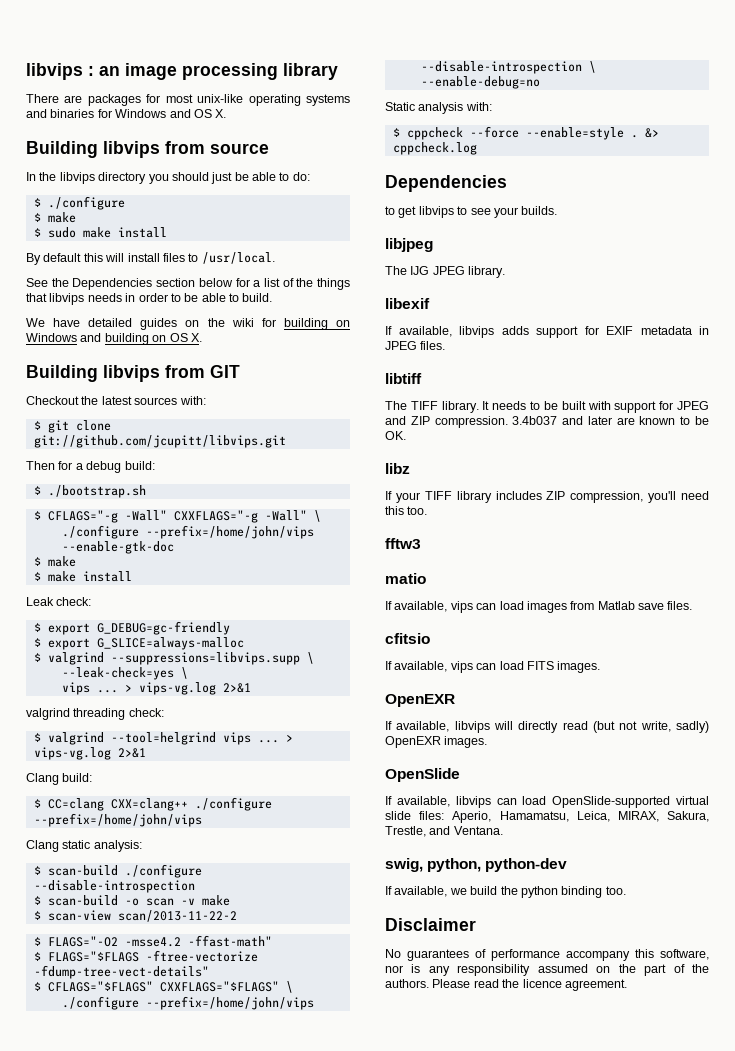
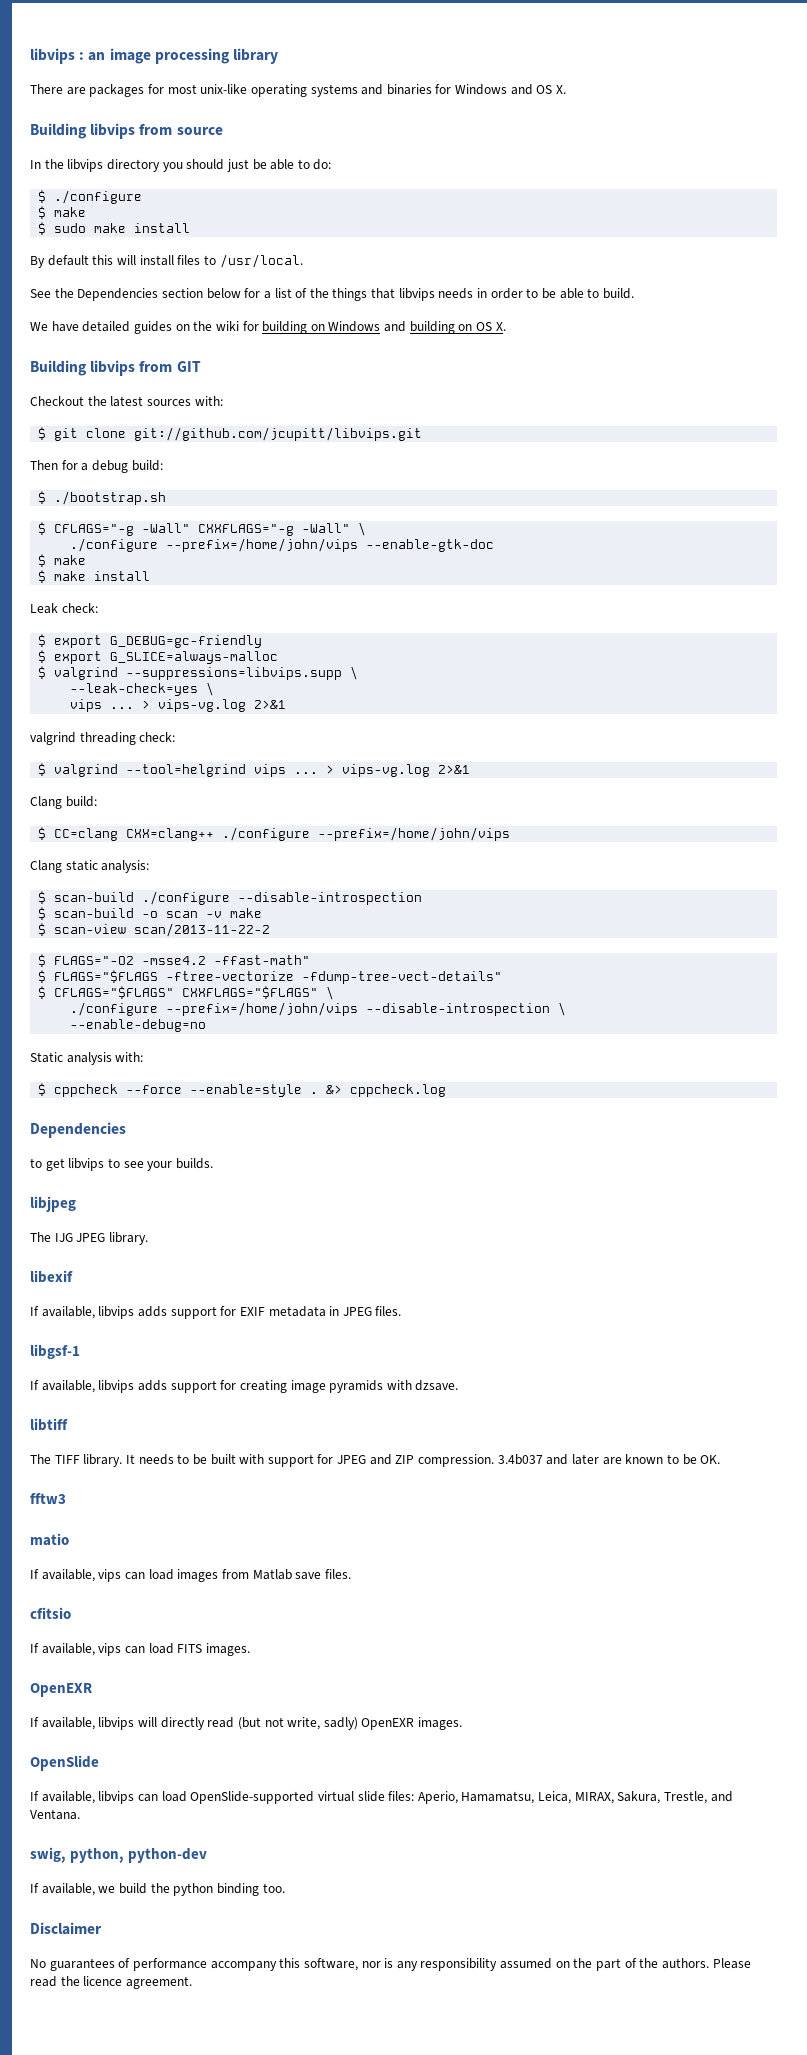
+ libgsf-1
+ If available, libvips adds support for creating image pyramids with dzsave.
- libz
- If your TIFF library includes ZIP compression, you'll need this too.

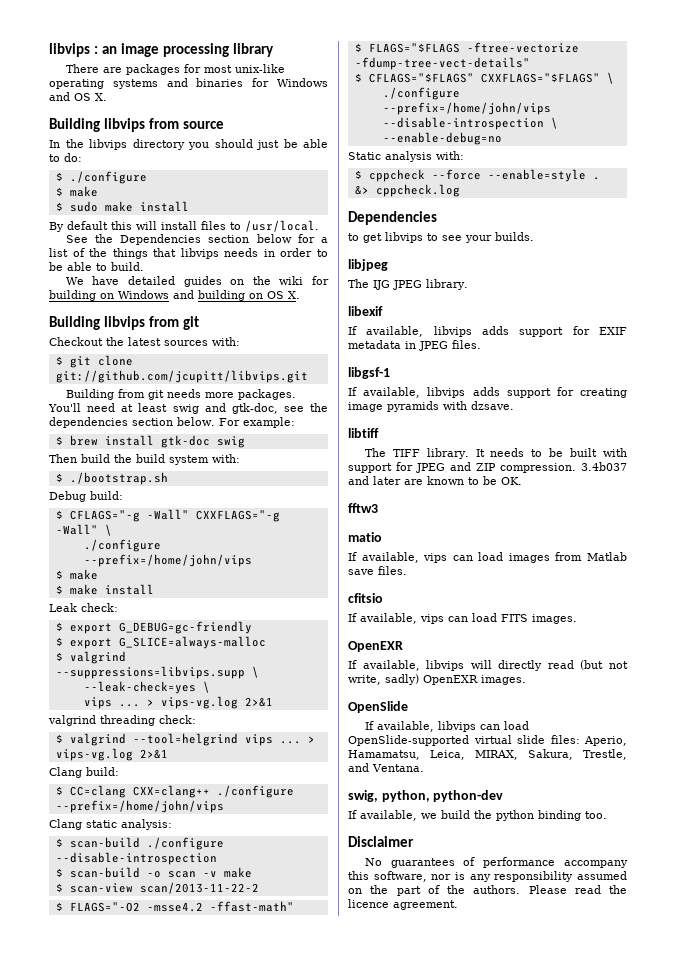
- Building libvips from GIT
+ Building libvips from git
- Then for a debug build:
+ Building from git needs more packages. You'll need at least swig and gtk-doc, see the dependencies section below. For example:
+ $ brew install gtk-doc swig
+ Then build the build system with:
+ Debug build:
  $ CFLAGS="-g -Wall" CXXFLAGS="-g -Wall" \
- ./configure --prefix=/home/john/vips --enable-gtk-doc
+ ./configure --prefix=/home/john/vips

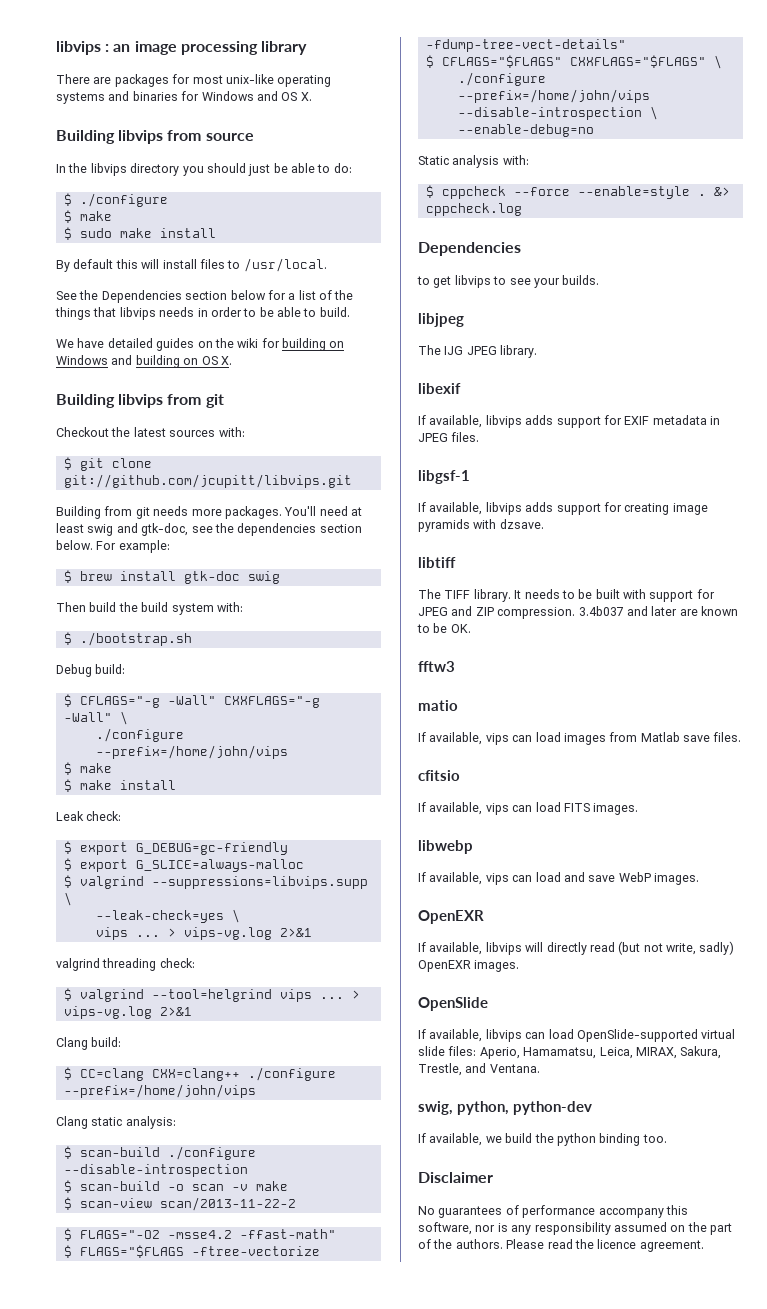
+ libwebp
+ If available, vips can load and save WebP images.

